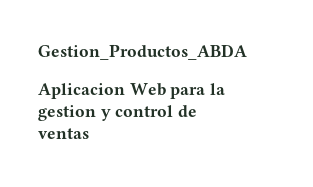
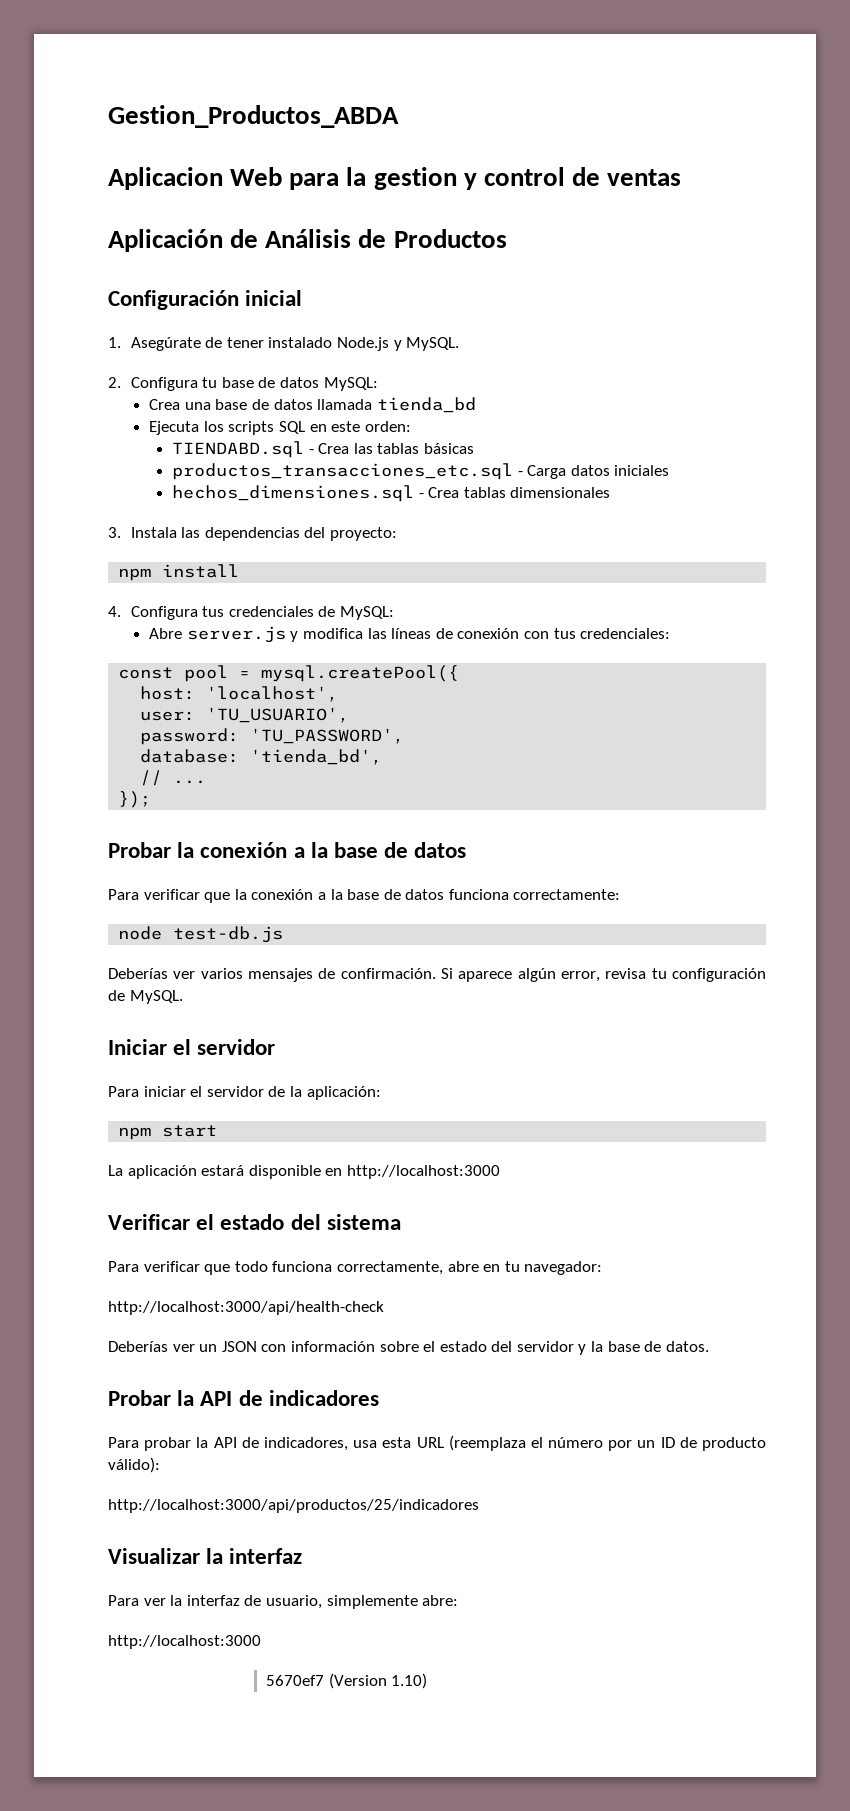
+ Aplicación de Análisis de Productos
+ Configuración inicial
+ 1. Asegúrate de tener instalado Node.js y MySQL.
+ 2. Configura tu base de datos MySQL:
+ Crea una base de datos llamada tienda_bd
+ Ejecuta los scripts SQL en este orden:
+ TIENDABD.sql - Crea las tablas básicas
+ productos_transacciones_etc.sql - Carga datos iniciales
+ hechos_dimensiones.sql - Crea tablas dimensionales
+ 3. Instala las dependencias del proyecto:
+ npm install
+ 4. Configura tus credenciales de MySQL:
+ Abre server.js y modifica las líneas de conexión con tus credenciales:
+ const pool = mysql.createPool({
+ host: 'localhost',
+ user: 'TU_USUARIO',
+ password: 'TU_PASSWORD',
+ database: 'tienda_bd',
+ // ...
+ });
+ Probar la conexión a la base de datos
+ Para verificar que la conexión a la base de datos funciona correctamente:
+ node test-db.js
+ Deberías ver varios mensajes de confirmación. Si aparece algún error, revisa tu configuración de MySQL.
+ Iniciar el servidor
+ Para iniciar el servidor de la aplicación:
+ npm start
+ La aplicación estará disponible en http://localhost:3000
+ Verificar el estado del sistema
+ Para verificar que todo funciona correctamente, abre en tu navegador:
+ http://localhost:3000/api/health-check
+ Deberías ver un JSON con información sobre el estado del servidor y la base de datos.
+ Probar la API de indicadores
+ Para probar la API de indicadores, usa esta URL (reemplaza el número por un ID de producto válido):
+ http://localhost:3000/api/productos/25/indicadores
+ Visualizar la interfaz
+ Para ver la interfaz de usuario, simplemente abre:
+ http://localhost:3000
+ 5670ef7 (Version 1.10)

